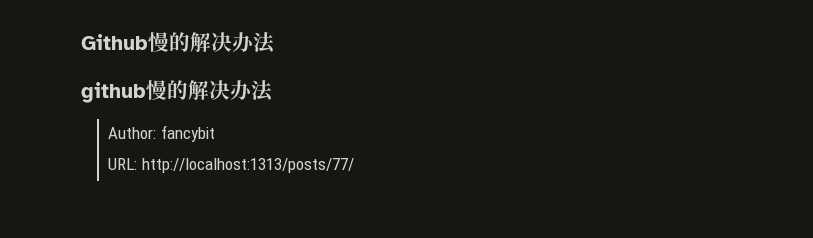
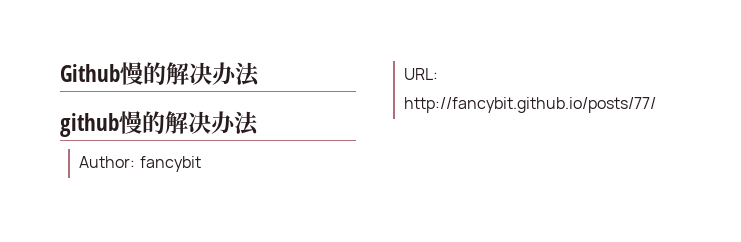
- URL: http://localhost:1313/posts/77/
+ URL: http://fancybit.github.io/posts/77/

